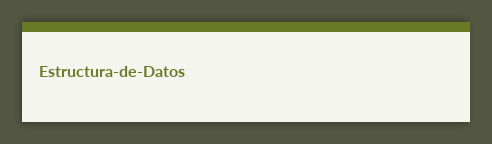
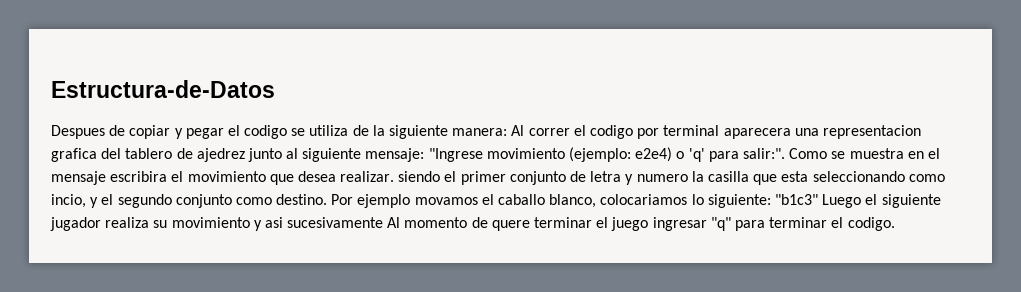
+ Despues de copiar y pegar el codigo se utiliza de la siguiente manera: Al correr el codigo por terminal aparecera una representacion grafica del tablero de ajedrez junto al siguiente mensaje: "Ingrese movimiento (ejemplo: e2e4) o 'q' para salir:". Como se muestra en el mensaje escribira el movimiento que desea realizar. siendo el primer conjunto de letra y numero la casilla que esta seleccionando como incio, y el segundo conjunto como destino. Por ejemplo movamos el caballo blanco, colocariamos lo siguiente: "b1c3" Luego el siguiente jugador realiza su movimiento y asi sucesivamente Al momento de quere terminar el juego ingresar "q" para terminar el codigo.

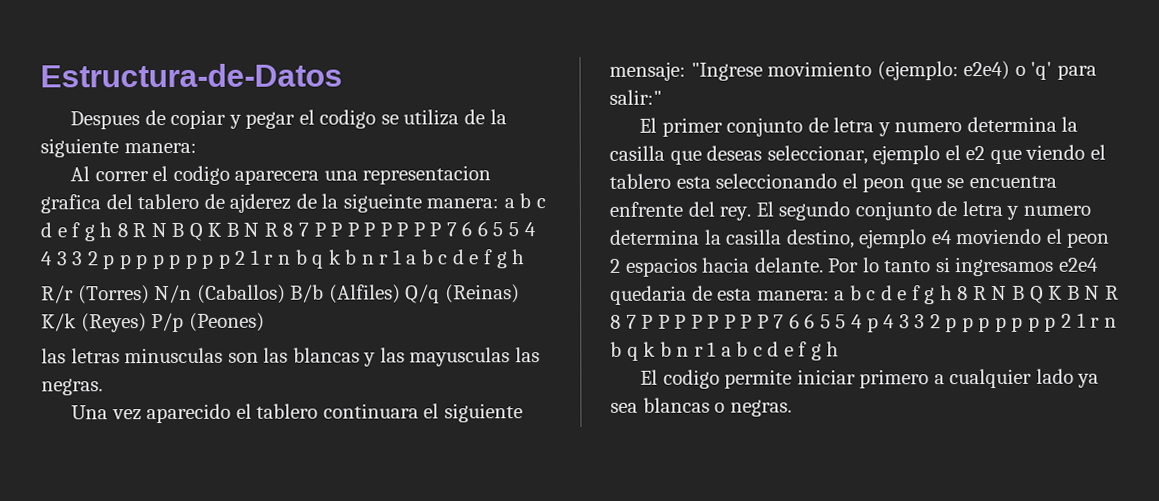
- Despues de copiar y pegar el codigo se utiliza de la siguiente manera: Al correr el codigo por terminal aparecera una representacion grafica del tablero de ajedrez junto al siguiente mensaje: "Ingrese movimiento (ejemplo: e2e4) o 'q' para salir:". Como se muestra en el mensaje escribira el movimiento que desea realizar. siendo el primer conjunto de letra y numero la casilla que esta seleccionando como incio, y el segundo conjunto como destino. Por ejemplo movamos el caballo blanco, colocariamos lo siguiente: "b1c3" Luego el siguiente jugador realiza su movimiento y asi sucesivamente Al momento de quere terminar el juego ingresar "q" para terminar el codigo.
+ Despues de copiar y pegar el codigo se utiliza de la siguiente manera:
+ Al correr el codigo aparecera una representacion grafica del tablero de ajderez de la sigueinte manera: a b c d e f g h 8 R N B Q K B N R 8 7 P P P P P P P P 7 6 6 5 5 4 4 3 3 2 p p p p p p p p 2 1 r n b q k b n r 1 a b c d e f g h
+ R/r (Torres) N/n (Caballos) B/b (Alfiles) Q/q (Reinas) K/k (Reyes) P/p (Peones)
+ las letras minusculas son las blancas y las mayusculas las negras.
+ Una vez aparecido el tablero continuara el siguiente mensaje: "Ingrese movimiento (ejemplo: e2e4) o 'q' para salir:"
+ El primer conjunto de letra y numero determina la casilla que deseas seleccionar, ejemplo el e2 que viendo el tablero esta seleccionando el peon que se encuentra enfrente del rey. El segundo conjunto de letra y numero determina la casilla destino, ejemplo e4 moviendo el peon 2 espacios hacia delante. Por lo tanto si ingresamos e2e4 quedaria de esta manera: a b c d e f g h 8 R N B Q K B N R 8 7 P P P P P P P P 7 6 6 5 5 4 p 4 3 3 2 p p p p p p p 2 1 r n b q k b n r 1 a b c d e f g h
+ El codigo permite iniciar primero a cualquier lado ya sea blancas o negras.

